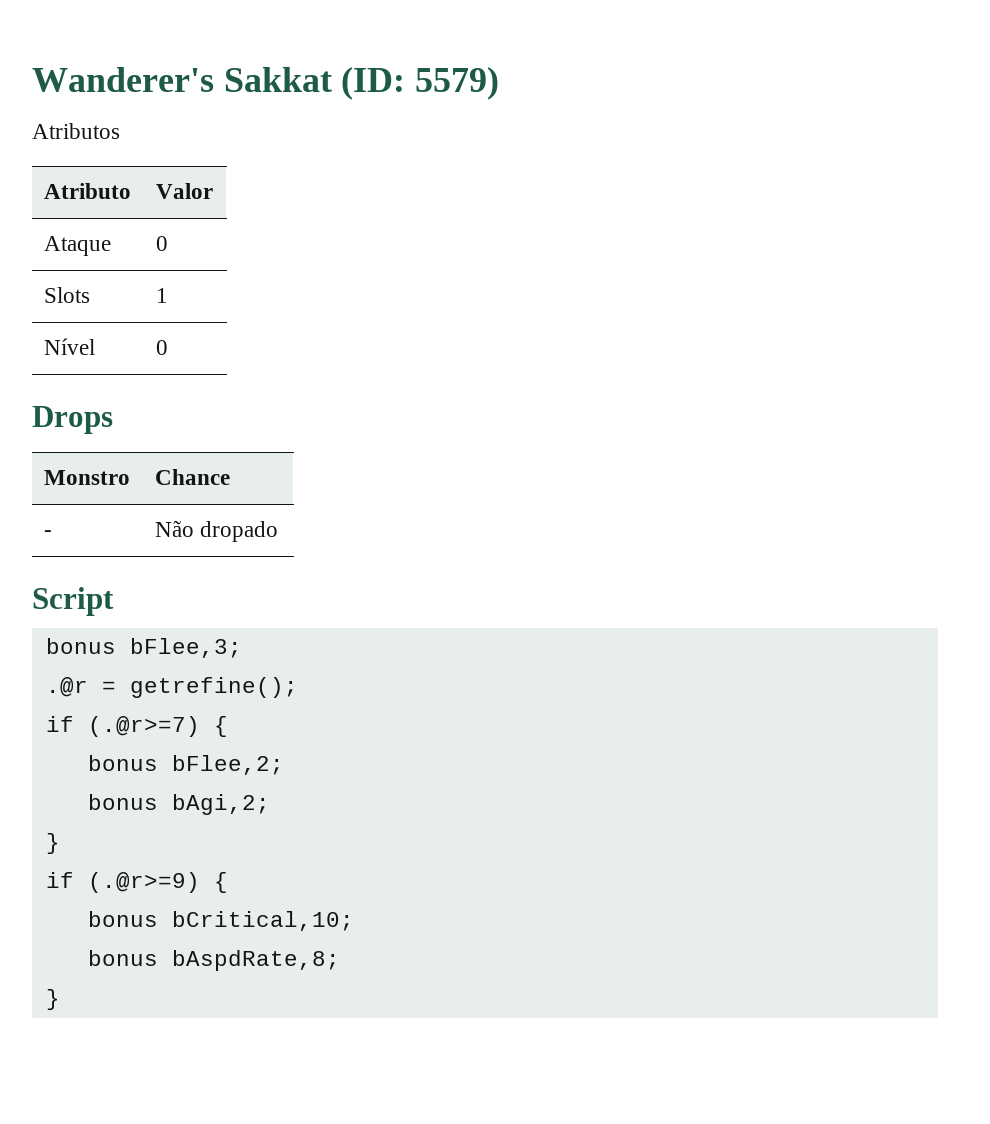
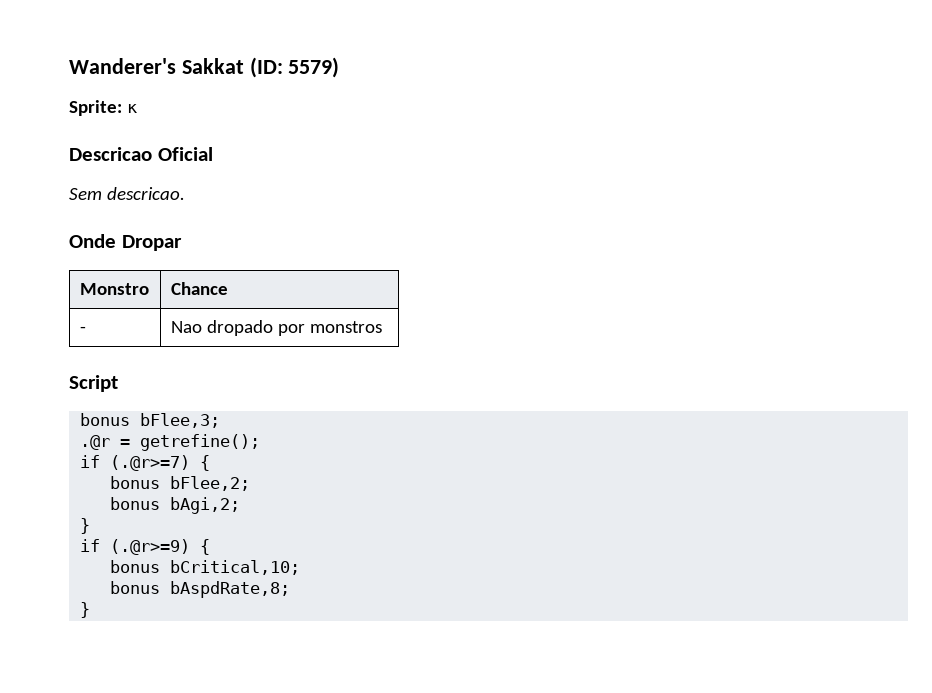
- Atributos
- Atributo | Valor
- Ataque | 0
- Slots | 1
- Nível | 0
- Drops
+ Sprite: ĸ
+ Descricao Oficial
+ Sem descricao.
+ Onde Dropar
- - | Não dropado
+ - | Nao dropado por monstros

